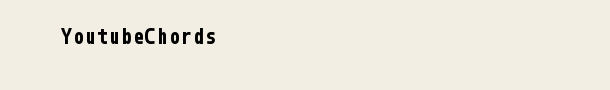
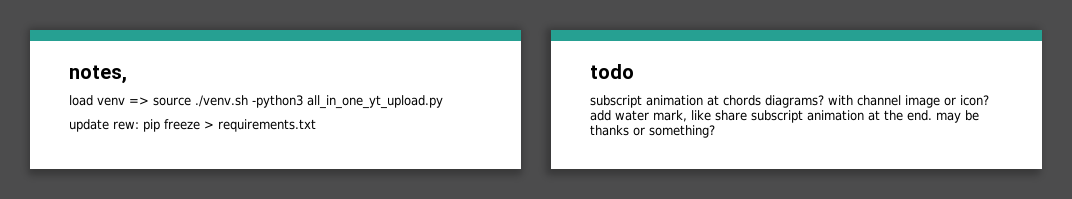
- YoutubeChords
+ notes,
+ load venv => source ./venv.sh -python3 all_in_one_yt_upload.py
+ update rew: pip freeze > requirements.txt
+ todo
+ subscript animation at chords diagrams? with channel image or icon? add water mark, like share subscript animation at the end. may be thanks or something?

